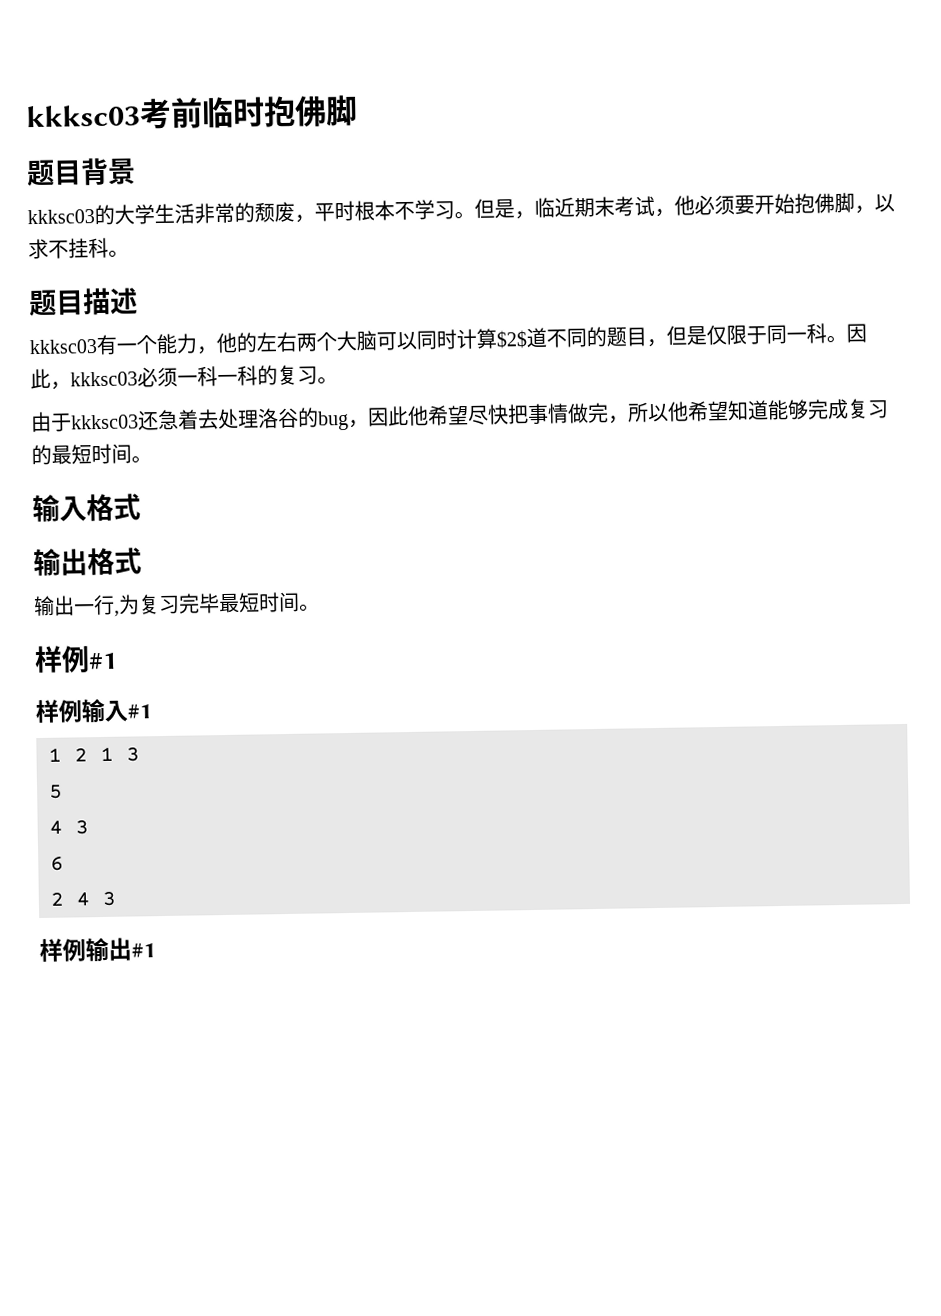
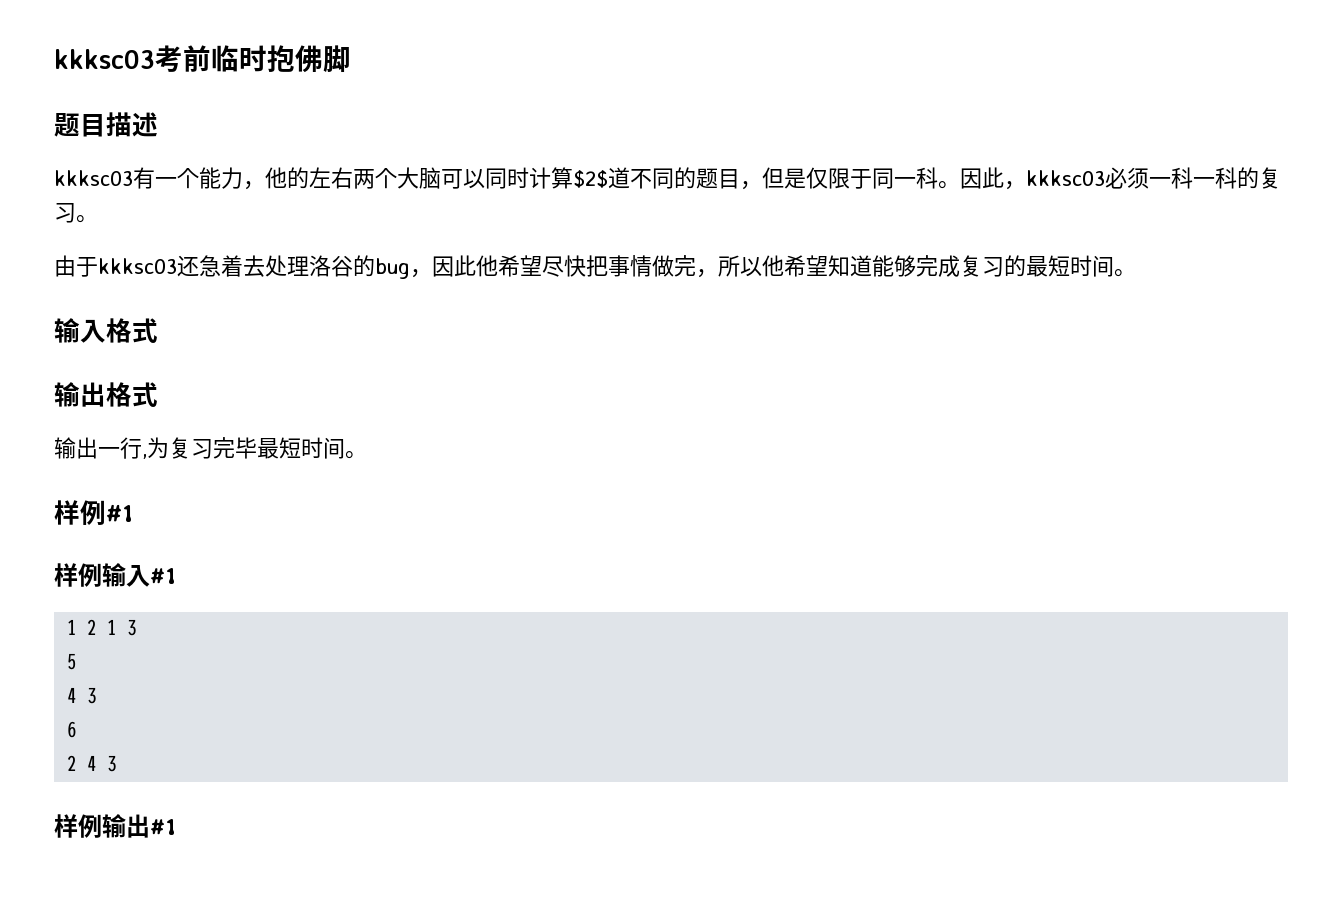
- 题目背景
- kkksc03的大学生活非常的颓废，平时根本不学习。但是，临近期末考试，他必须要开始抱佛脚，以求不挂科。

